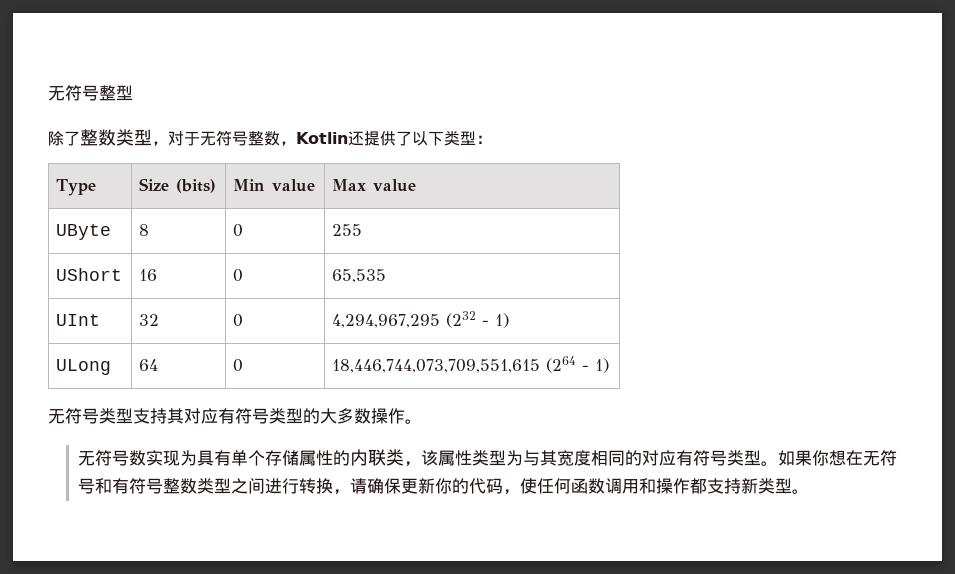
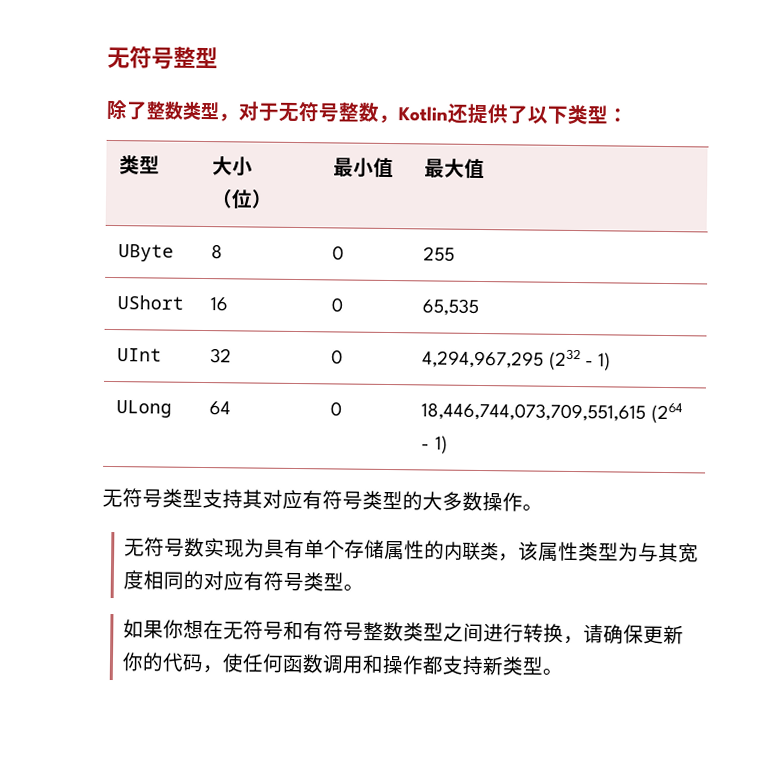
- Type | Size (bits) | Min value | Max value
+ 类型 | 大小（位） | 最小值 | 最大值
- 无符号数实现为具有单个存储属性的内联类，该属性类型为与其宽度相同的对应有符号类型。如果你想在无符号和有符号整数类型之间进行转换，请确保更新你的代码，使任何函数调用和操作都支持新类型。
+ 无符号数实现为具有单个存储属性的内联类，该属性类型为与其宽度相同的对应有符号类型。
+ 如果你想在无符号和有符号整数类型之间进行转换，请确保更新你的代码，使任何函数调用和操作都支持新类型。

